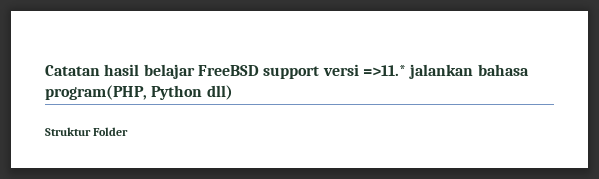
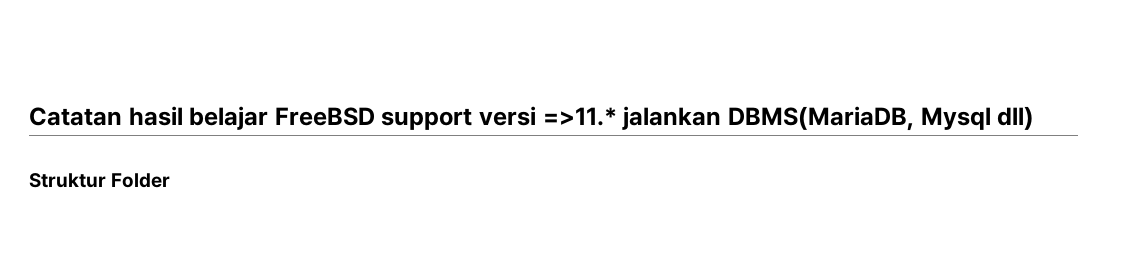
- Catatan hasil belajar FreeBSD support versi =>11.* jalankan bahasa program(PHP, Python dll)
+ Catatan hasil belajar FreeBSD support versi =>11.* jalankan DBMS(MariaDB, Mysql dll)

